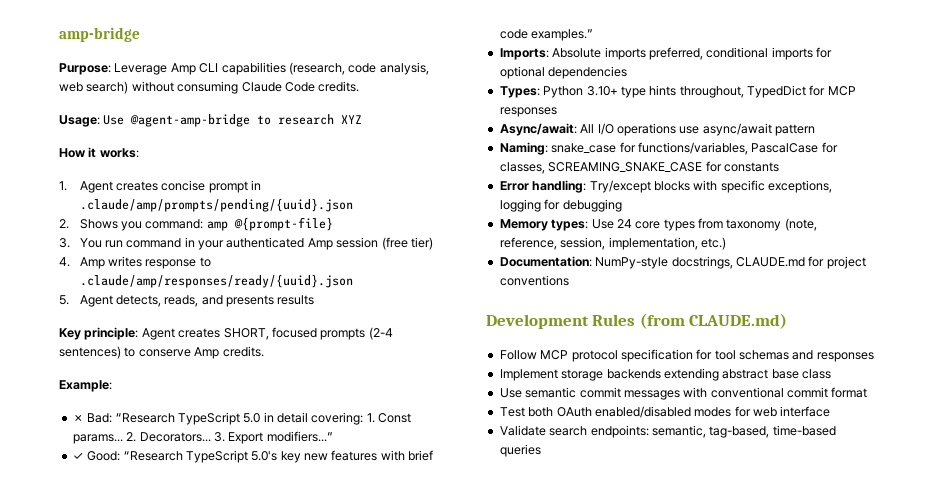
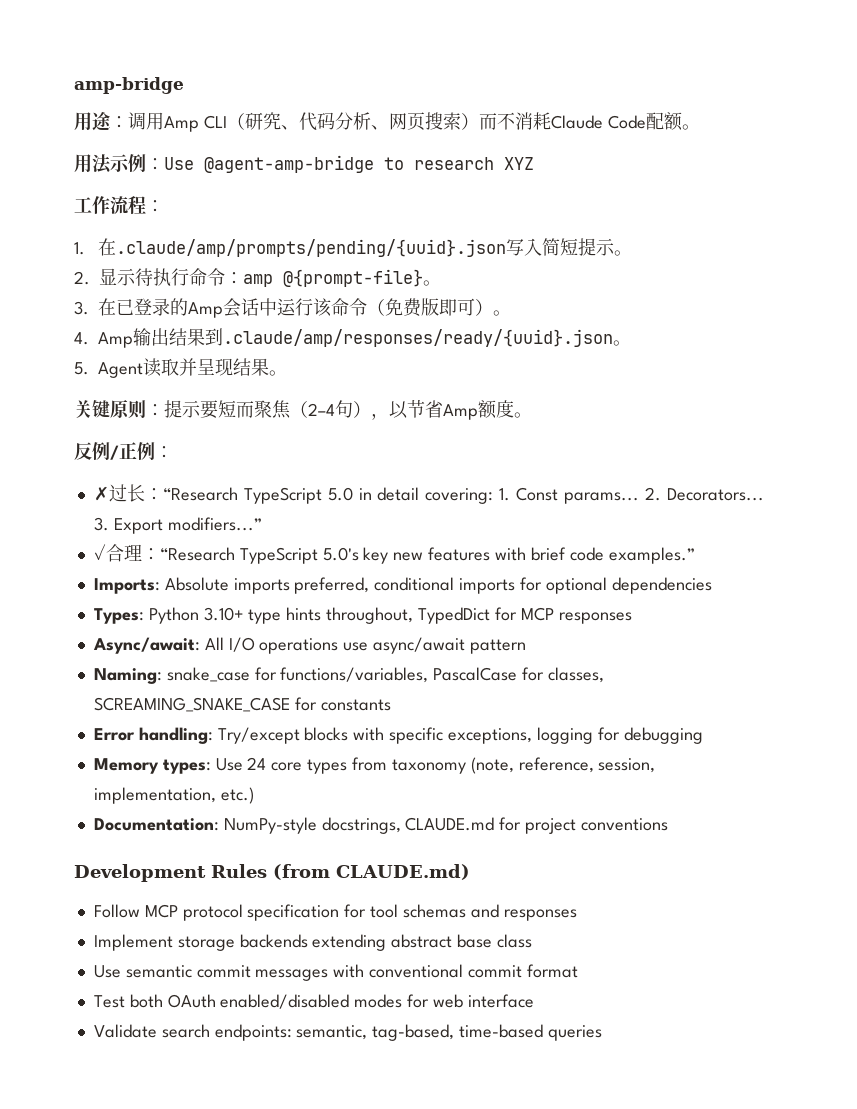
- Purpose: Leverage Amp CLI capabilities (research, code analysis, web search) without consuming Claude Code credits.
- Usage: Use @agent-amp-bridge to research XYZ
+ 用途：调用Amp CLI（研究、代码分析、网页搜索）而不消耗Claude Code配额。
+ 用法示例：Use @agent-amp-bridge to research XYZ
- How it works:
- 1. Agent creates concise prompt in .claude/amp/prompts/pending/{uuid}.json
- 2. Shows you command: amp @{prompt-file}
- 3. You run command in your authenticated Amp session (free tier)
- 4. Amp writes response to .claude/amp/responses/ready/{uuid}.json
- 5. Agent detects, reads, and presents results
- Key principle: Agent creates SHORT, focused prompts (2-4 sentences) to conserve Amp credits.
- Example:
+ 工作流程：
+ 1.在.claude/amp/prompts/pending/{uuid}.json写入简短提示。
+ 2.显示待执行命令：amp @{prompt-file}。
+ 3.在已登录的Amp会话中运行该命令（免费版即可）。
+ 4. Amp输出结果到.claude/amp/responses/ready/{uuid}.json。
+ 5. Agent读取并呈现结果。
+ 关键原则：提示要短而聚焦（2–4句），以节省Amp额度。
+ 反例/正例：
- ✗ Bad: “Research TypeScript 5.0 in detail covering: 1. Const params...
+ ✗过长：“Research TypeScript 5.0 in detail covering: 1. Const params...
- ✓ Good: “Research TypeScript 5.0's key new features with brief code examples.”
+ ✓合理：“Research TypeScript 5.0's key new features with brief code examples.”

